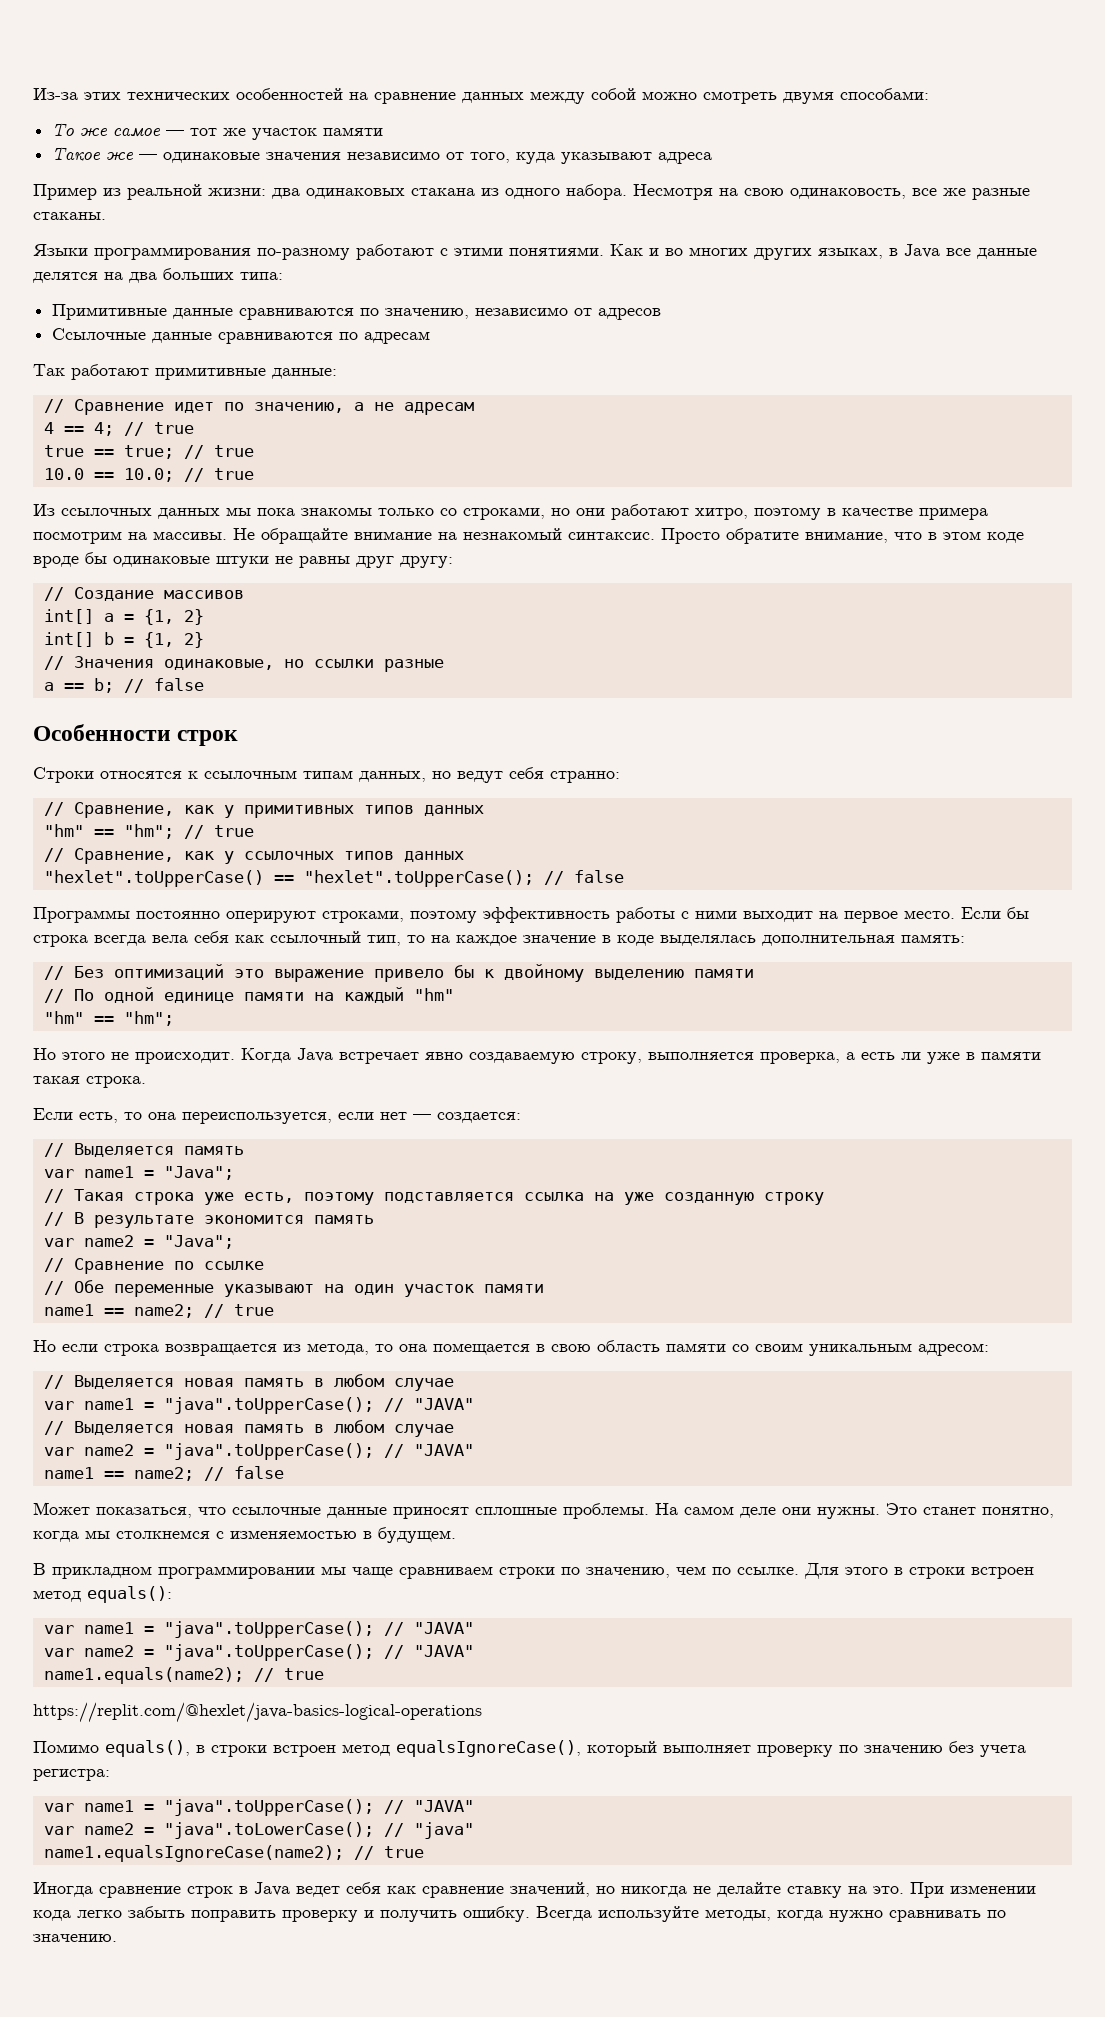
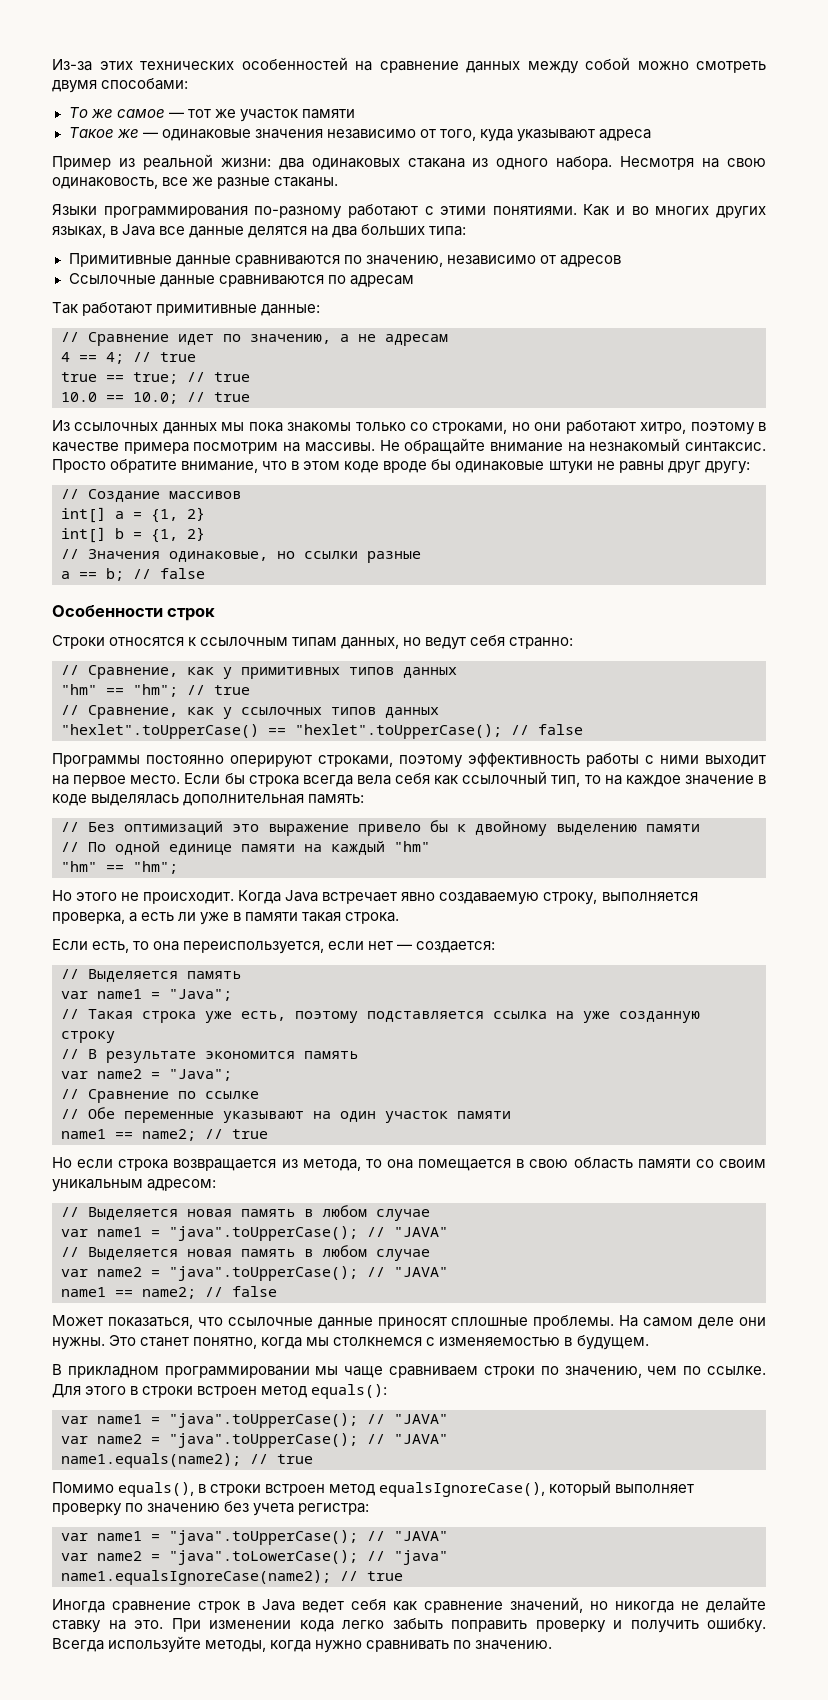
- https://replit.com/@hexlet/java-basics-logical-operations

